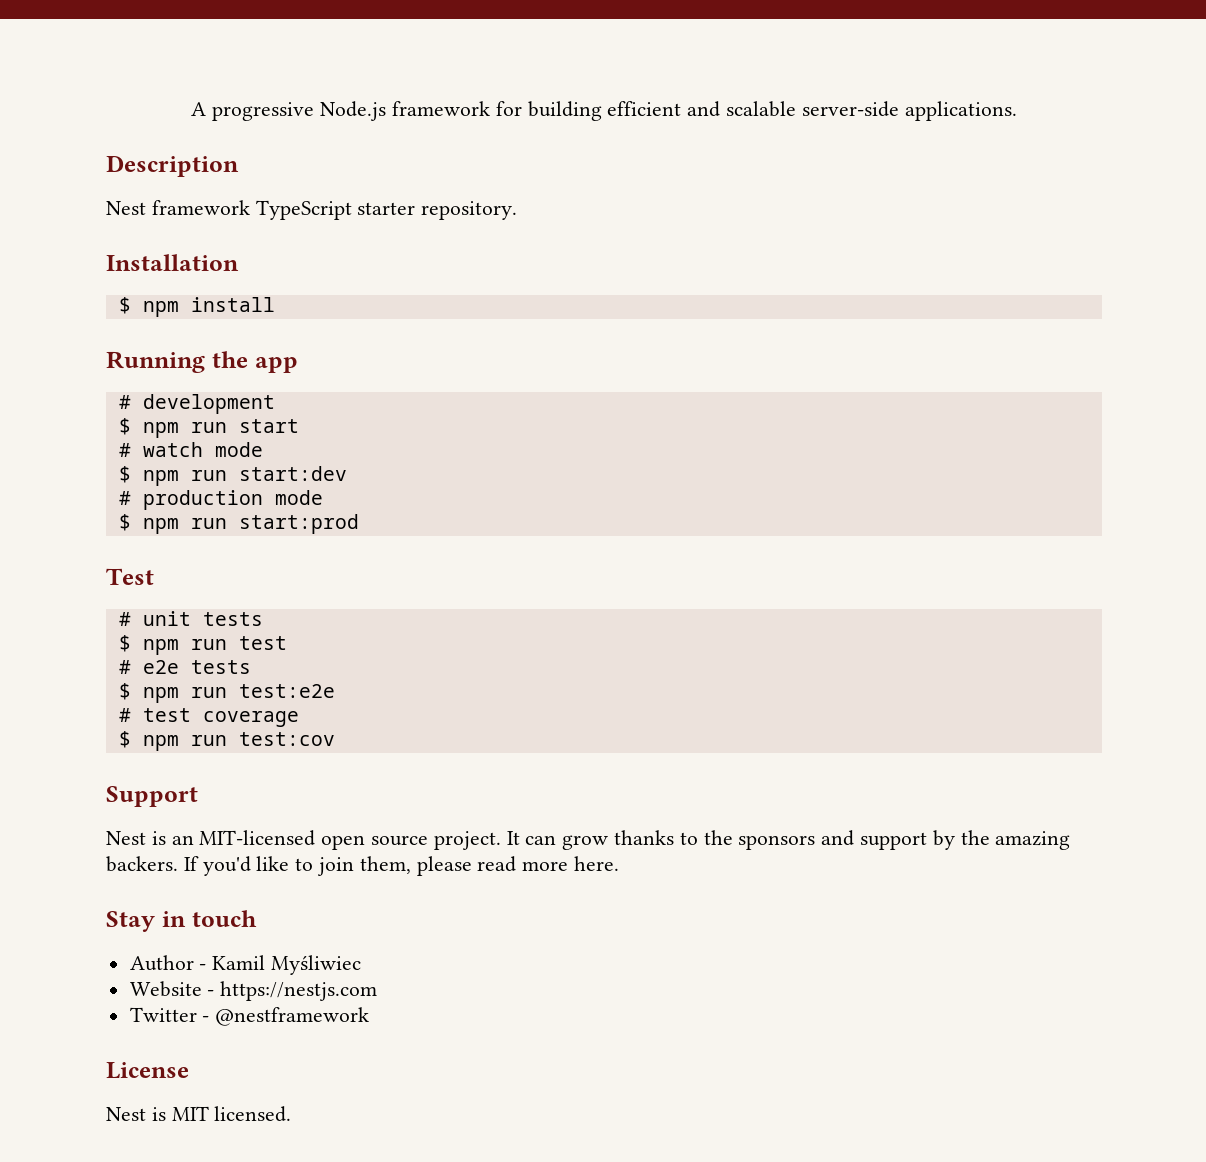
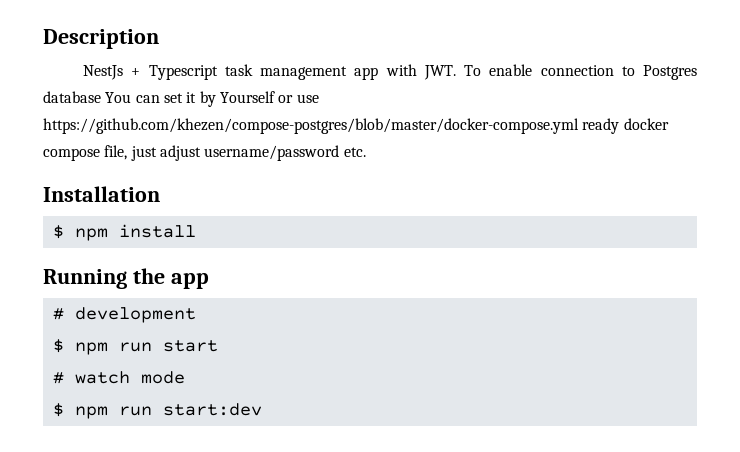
- A progressive Node.js framework for building efficient and scalable server-side applications.
  Description
- Nest framework TypeScript starter repository.
+ NestJs + Typescript task management app with JWT. To enable connection to Postgres database You can set it by Yourself or use https://github.com/khezen/compose-postgres/blob/master/docker-compose.yml ready docker compose file, just adjust username/password etc.
- # production mode
- $ npm run start:prod
- Test
- # unit tests
- $ npm run test
- # e2e tests
- $ npm run test:e2e
- # test coverage
- $ npm run test:cov
- Support
- Nest is an MIT-licensed open source project. It can grow thanks to the sponsors and support by the amazing backers. If you'd like to join them, please read more here.
- Stay in touch
- Author - Kamil Myśliwiec
- Website - https://nestjs.com
- Twitter - @nestframework
- License
- Nest is MIT licensed.

